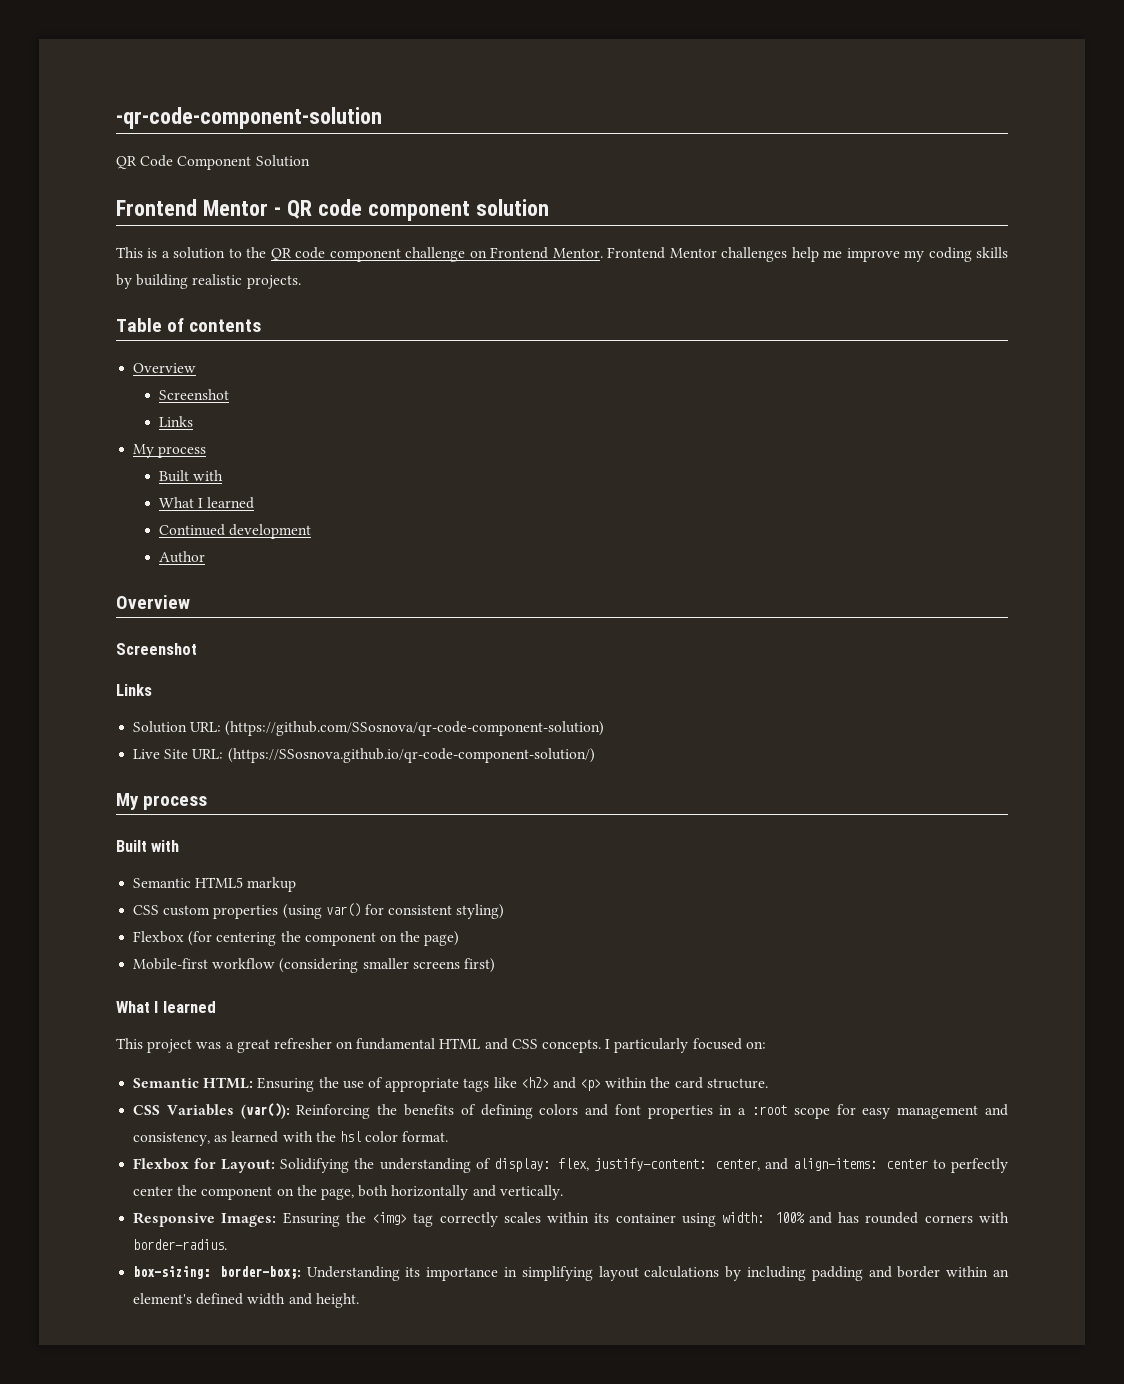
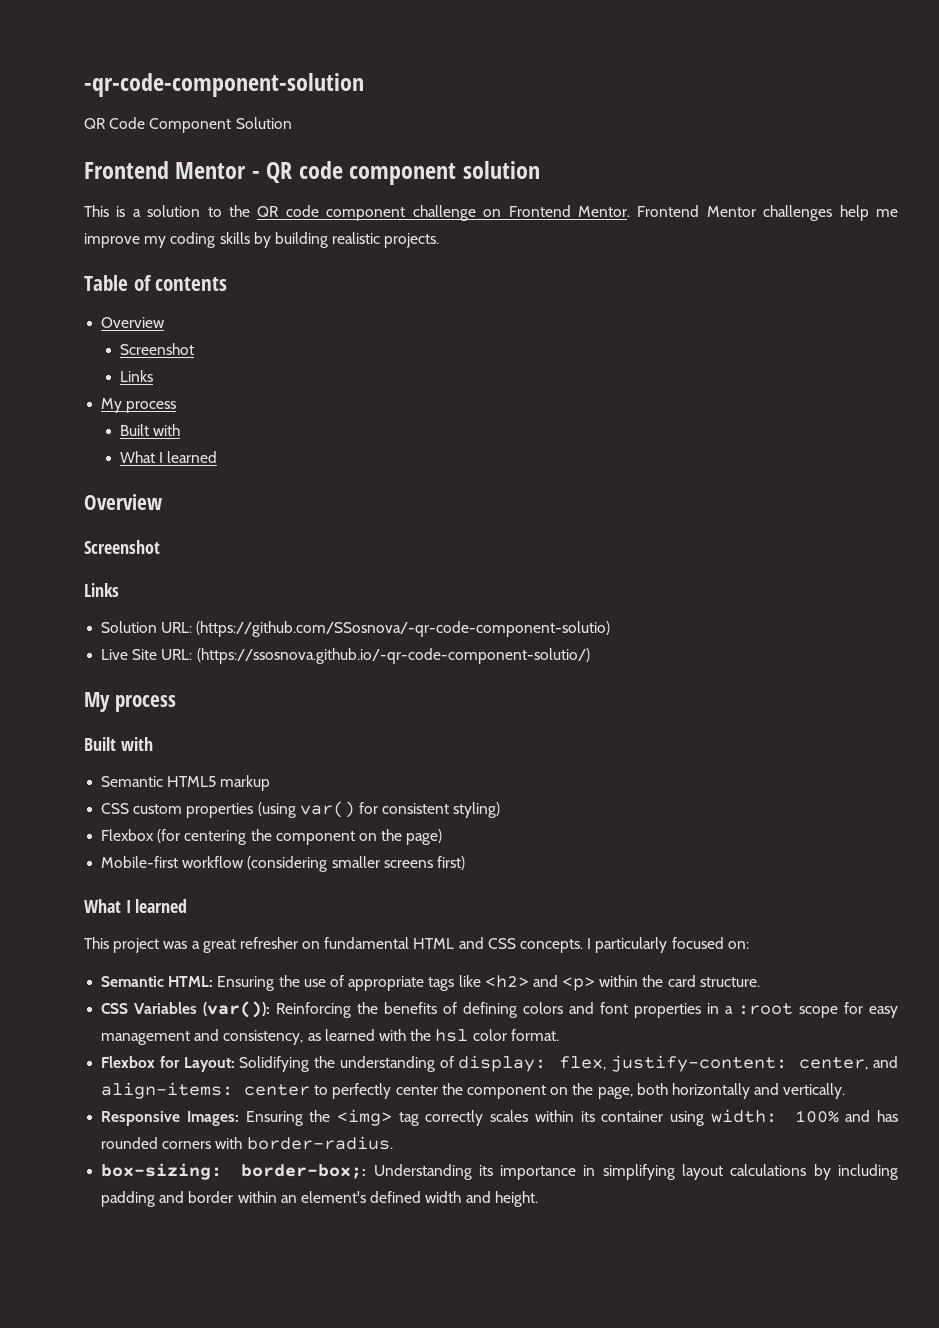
- Continued development
- Author
- Solution URL: (https://github.com/SSosnova/qr-code-component-solution)
+ Solution URL: (https://github.com/SSosnova/-qr-code-component-solutio)
- Live Site URL: (https://SSosnova.github.io/qr-code-component-solution/)
+ Live Site URL: (https://ssosnova.github.io/-qr-code-component-solutio/)

